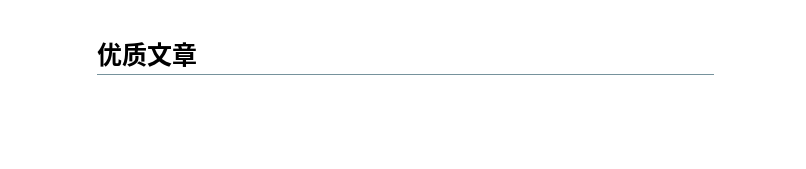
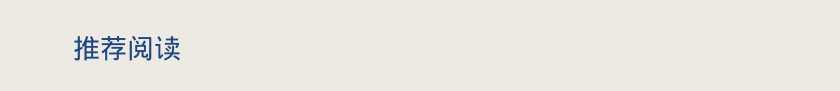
- 优质文章
+ 推荐阅读

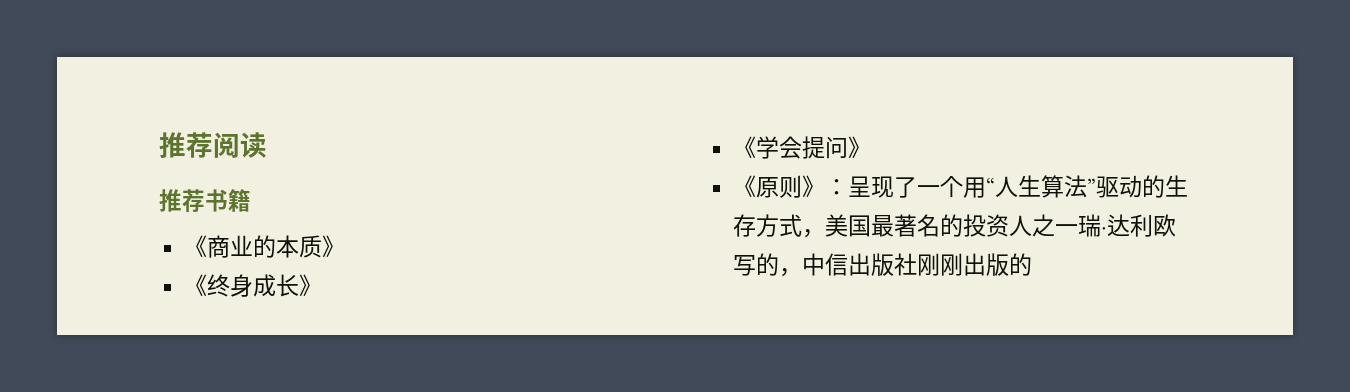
+ 推荐书籍
+ 《商业的本质》
+ 《终身成长》
+ 《学会提问》
+ 《原则》：呈现了一个用“人生算法”驱动的生存方式，美国最著名的投资人之一瑞·达利欧写的，中信出版社刚刚出版的

